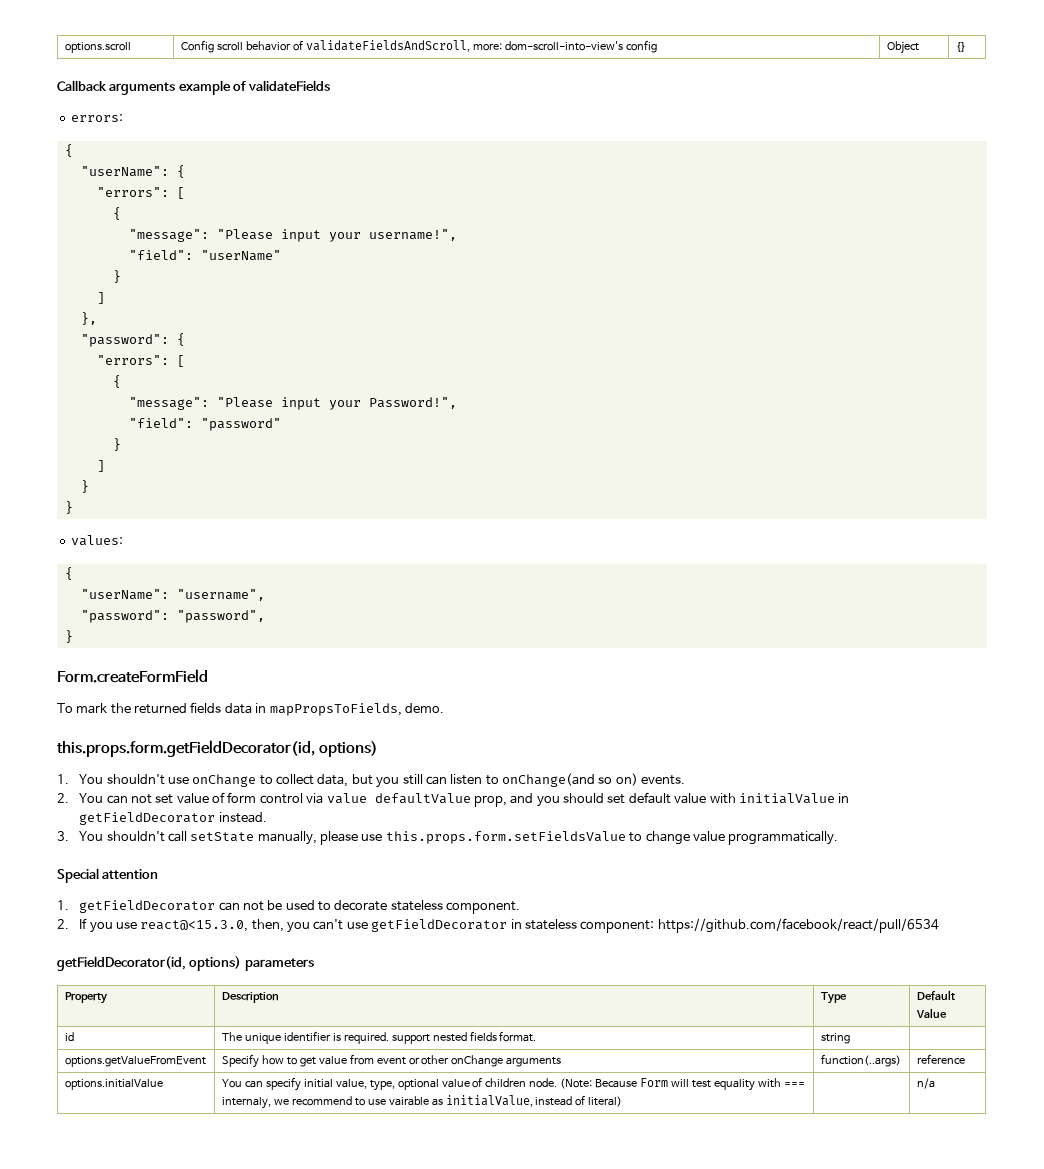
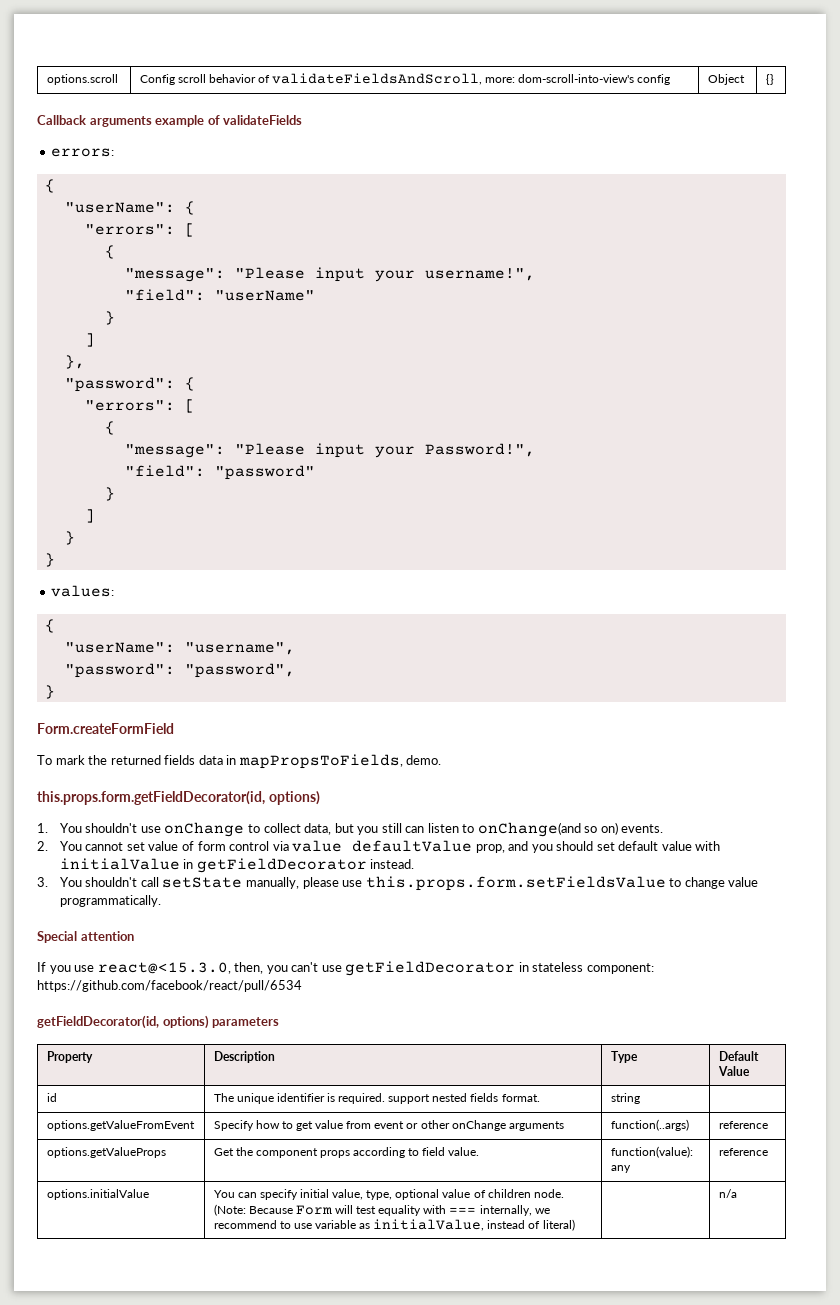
- 2. You can not set value of form control via value defaultValue prop, and you should set default value with initialValue in getFieldDecorator instead.
+ 2. You cannot set value of form control via value defaultValue prop, and you should set default value with initialValue in getFieldDecorator instead.
- 1. getFieldDecorator can not be used to decorate stateless component.
- 2. If you use react@<15.3.0, then, you can't use getFieldDecorator in stateless component: https://github.com/facebook/react/pull/6534
+ If you use react@<15.3.0, then, you can't use getFieldDecorator in stateless component: https://github.com/facebook/react/pull/6534
+ options.getValueProps | Get the component props according to field value. | function(value): any | reference
- options.initialValue | You can specify initial value, type, optional value of children node. (Note: Because Form will test equality with === internaly, we recommend to use vairable as initialValue, instead of literal) | | n/a
+ options.initialValue | You can specify initial value, type, optional value of children node. (Note: Because Form will test equality with === internally, we recommend to use variable as initialValue, instead of literal) | | n/a

